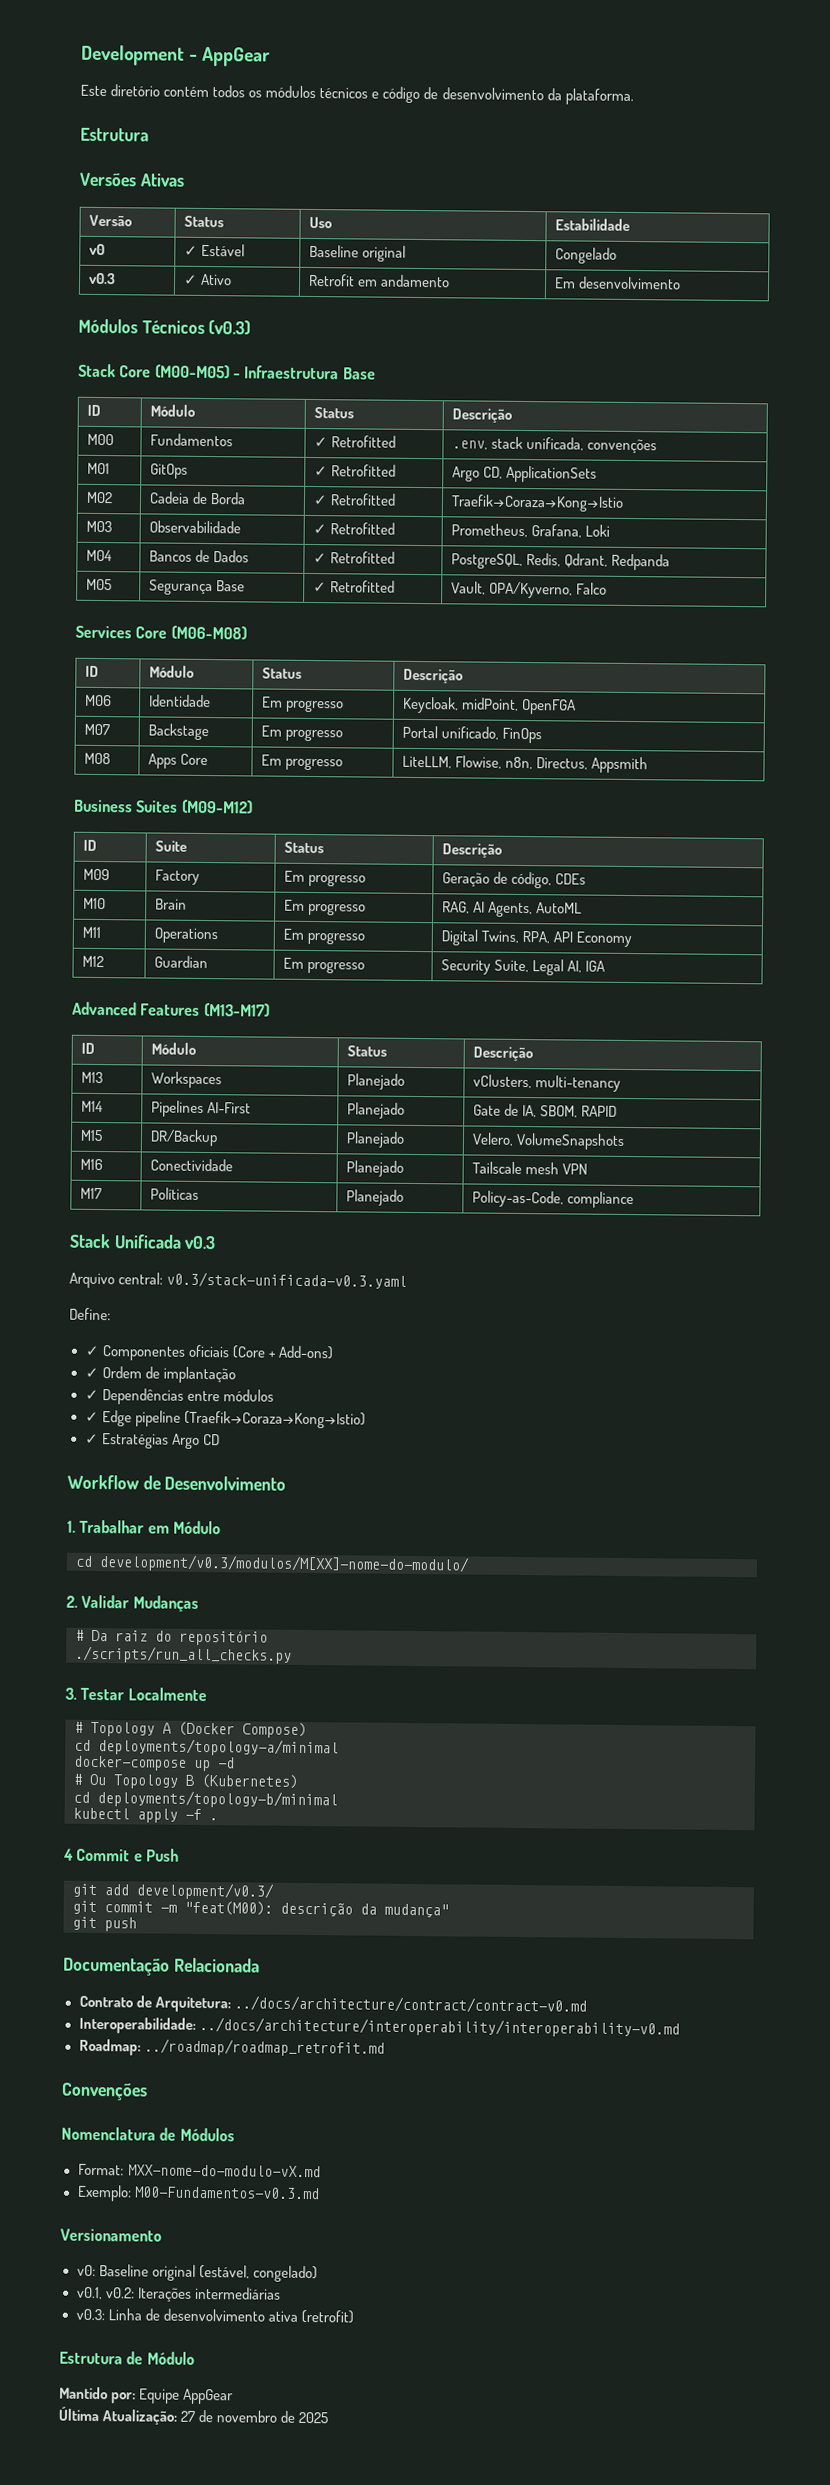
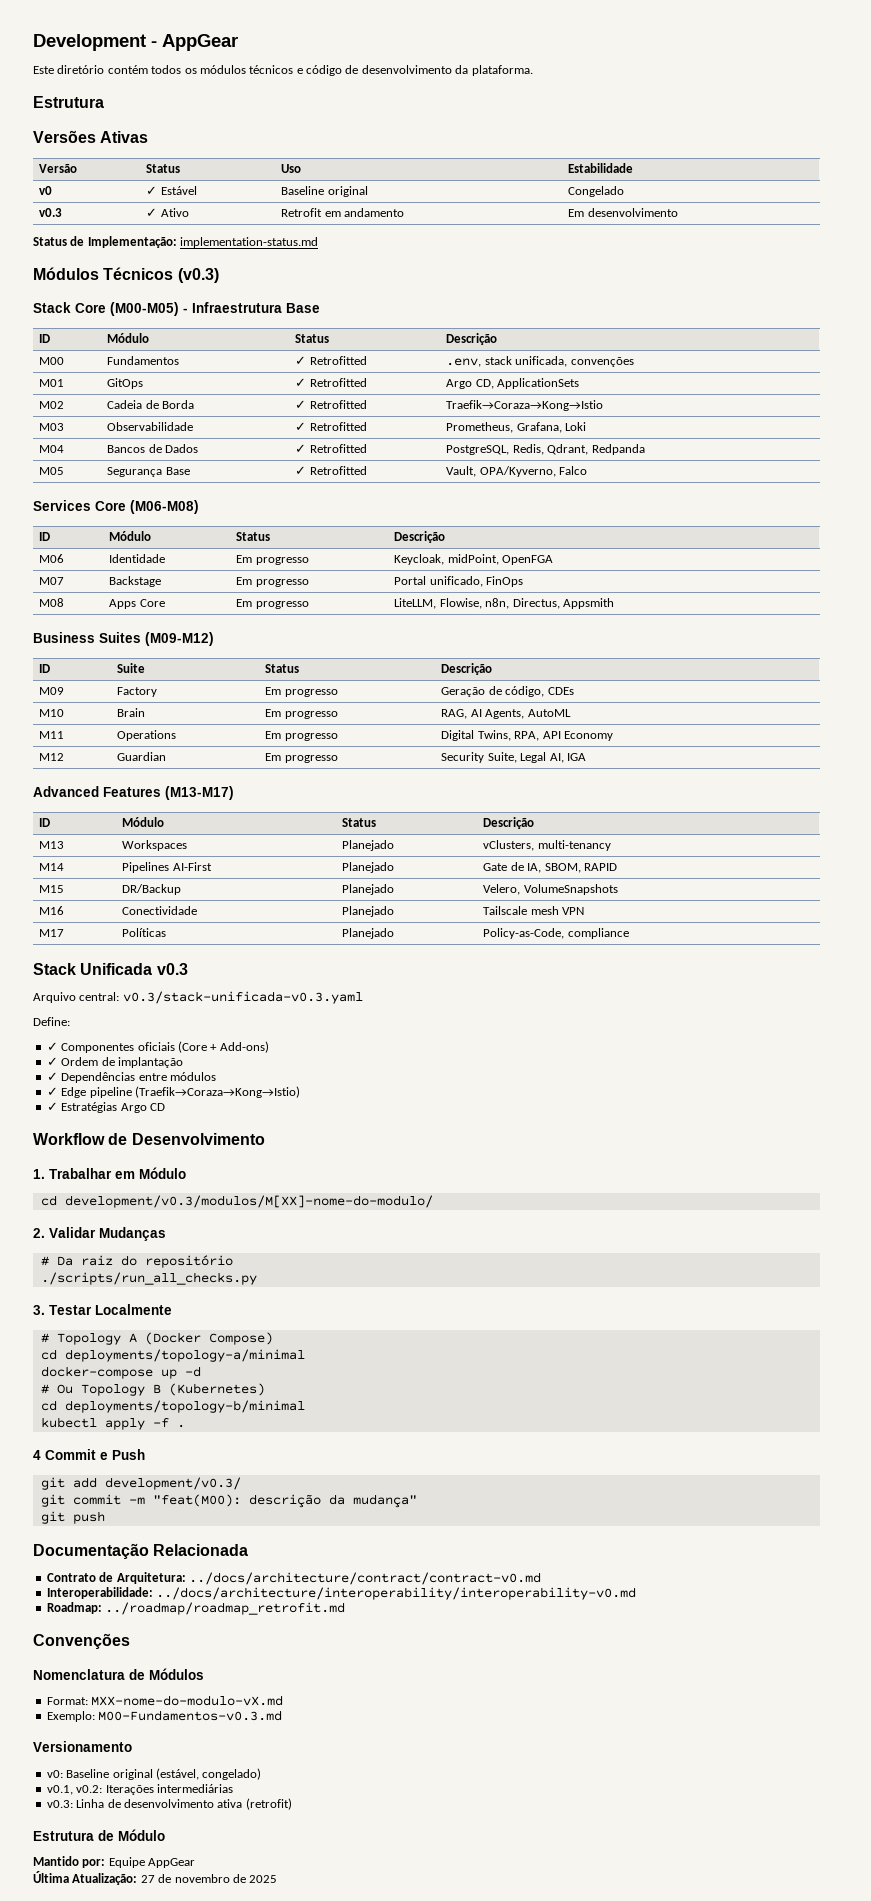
+ Status de Implementação: implementation-status.md

